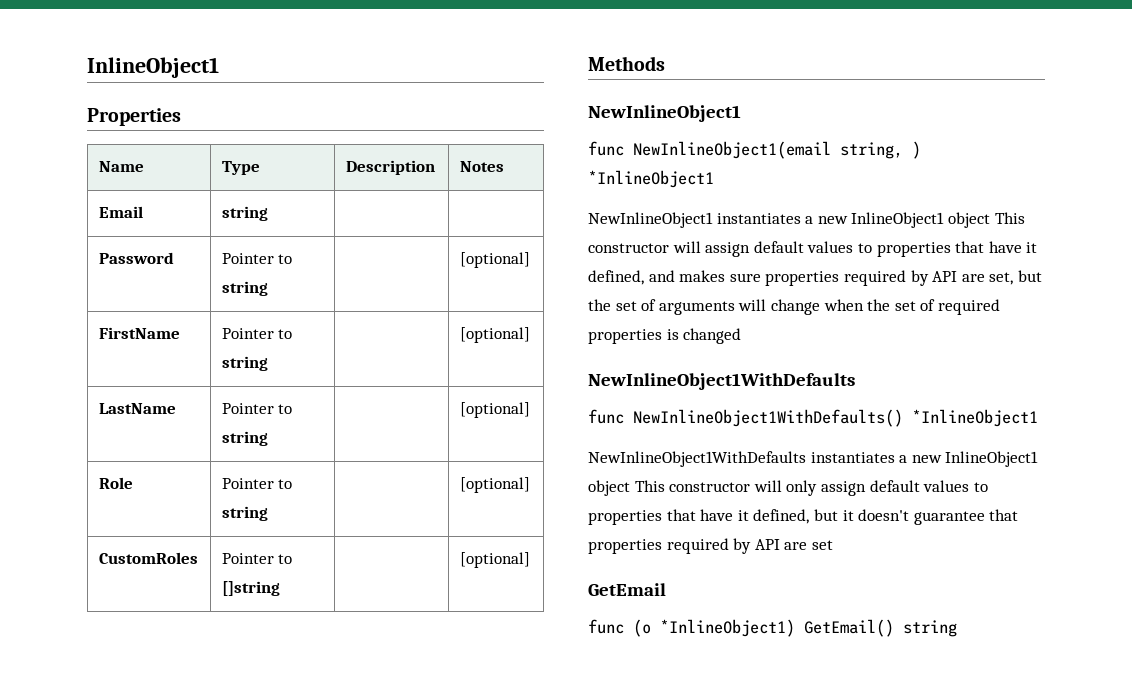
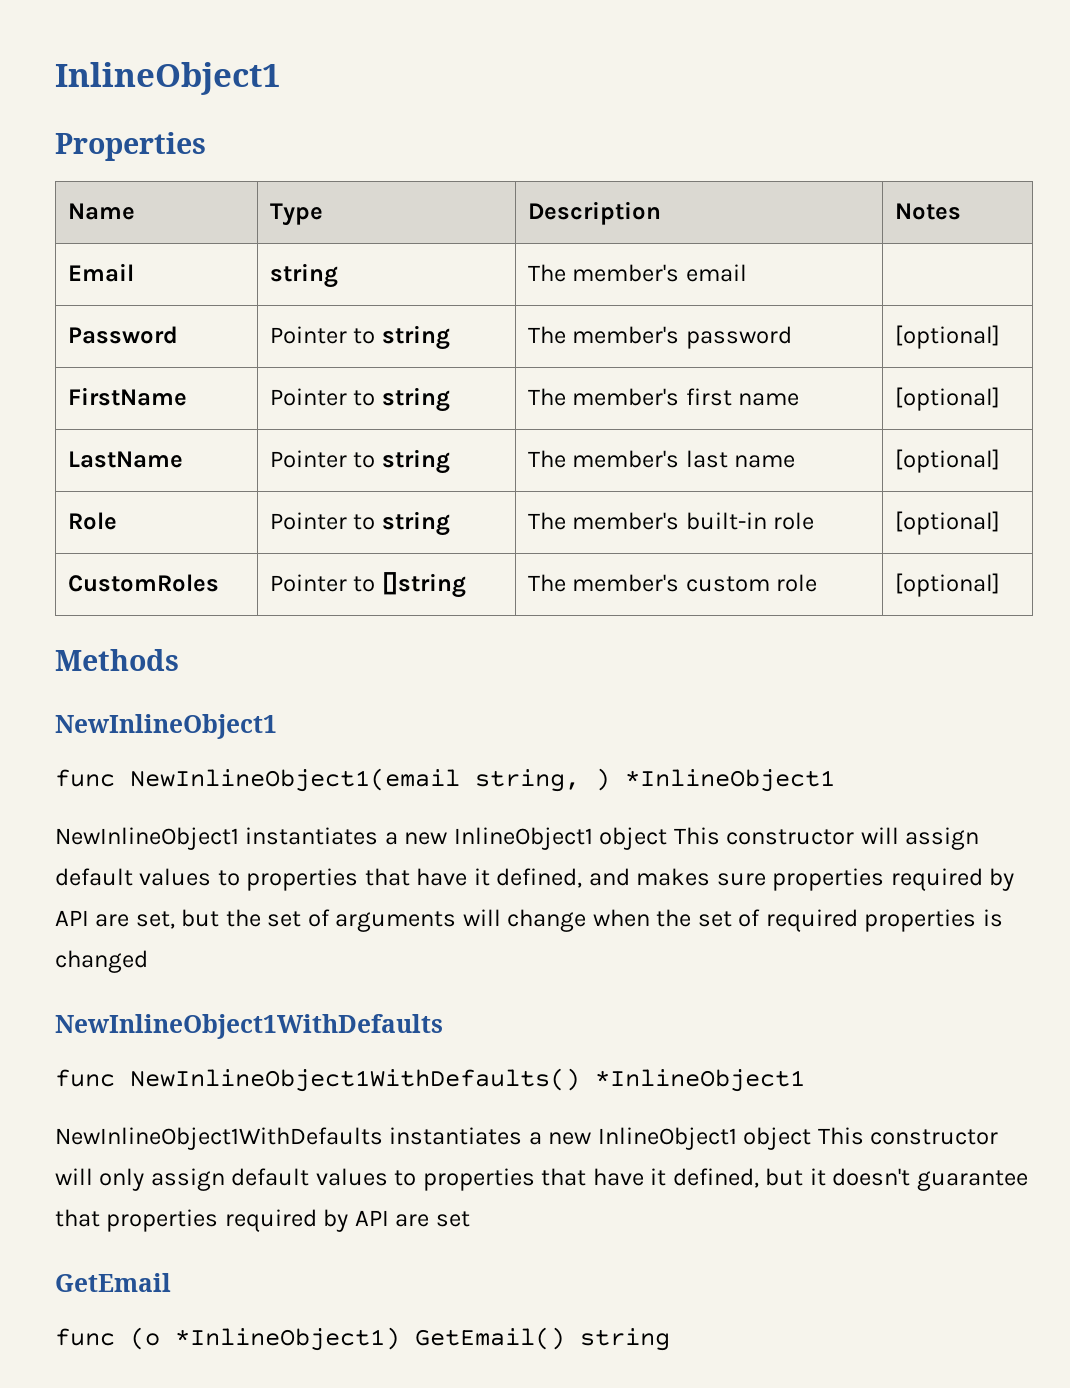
- Email | string | |
+ Email | string | The member's email |
- Password | Pointer to string | | [optional]
+ Password | Pointer to string | The member's password | [optional]
- FirstName | Pointer to string | | [optional]
+ FirstName | Pointer to string | The member's first name | [optional]
- LastName | Pointer to string | | [optional]
+ LastName | Pointer to string | The member's last name | [optional]
- Role | Pointer to string | | [optional]
+ Role | Pointer to string | The member's built-in role | [optional]
- CustomRoles | Pointer to []string | | [optional]
+ CustomRoles | Pointer to []string | The member's custom role | [optional]

